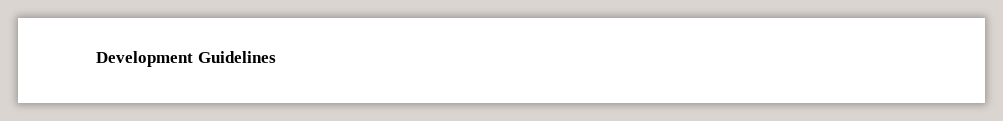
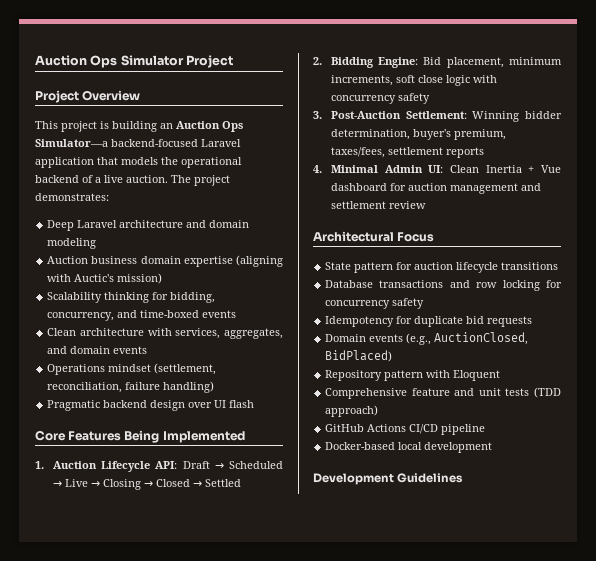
+ Auction Ops Simulator Project
+ Project Overview
+ This project is building an Auction Ops Simulator—a backend-focused Laravel application that models the operational backend of a live auction. The project demonstrates:
+ Deep Laravel architecture and domain modeling
+ Auction business domain expertise (aligning with Auctic's mission)
+ Scalability thinking for bidding, concurrency, and time-boxed events
+ Clean architecture with services, aggregates, and domain events
+ Operations mindset (settlement, reconciliation, failure handling)
+ Pragmatic backend design over UI flash
+ Core Features Being Implemented
+ 1. Auction Lifecycle API: Draft → Scheduled → Live → Closing → Closed → Settled
+ 2. Bidding Engine: Bid placement, minimum increments, soft close logic with concurrency safety
+ 3. Post-Auction Settlement: Winning bidder determination, buyer's premium, taxes/fees, settlement reports
+ 4. Minimal Admin UI: Clean Inertia + Vue dashboard for auction management and settlement review
+ Architectural Focus
+ State pattern for auction lifecycle transitions
+ Database transactions and row locking for concurrency safety
+ Idempotency for duplicate bid requests
+ Domain events (e.g., AuctionClosed, BidPlaced)
+ Repository pattern with Eloquent
+ Comprehensive feature and unit tests (TDD approach)
+ GitHub Actions CI/CD pipeline
+ Docker-based local development

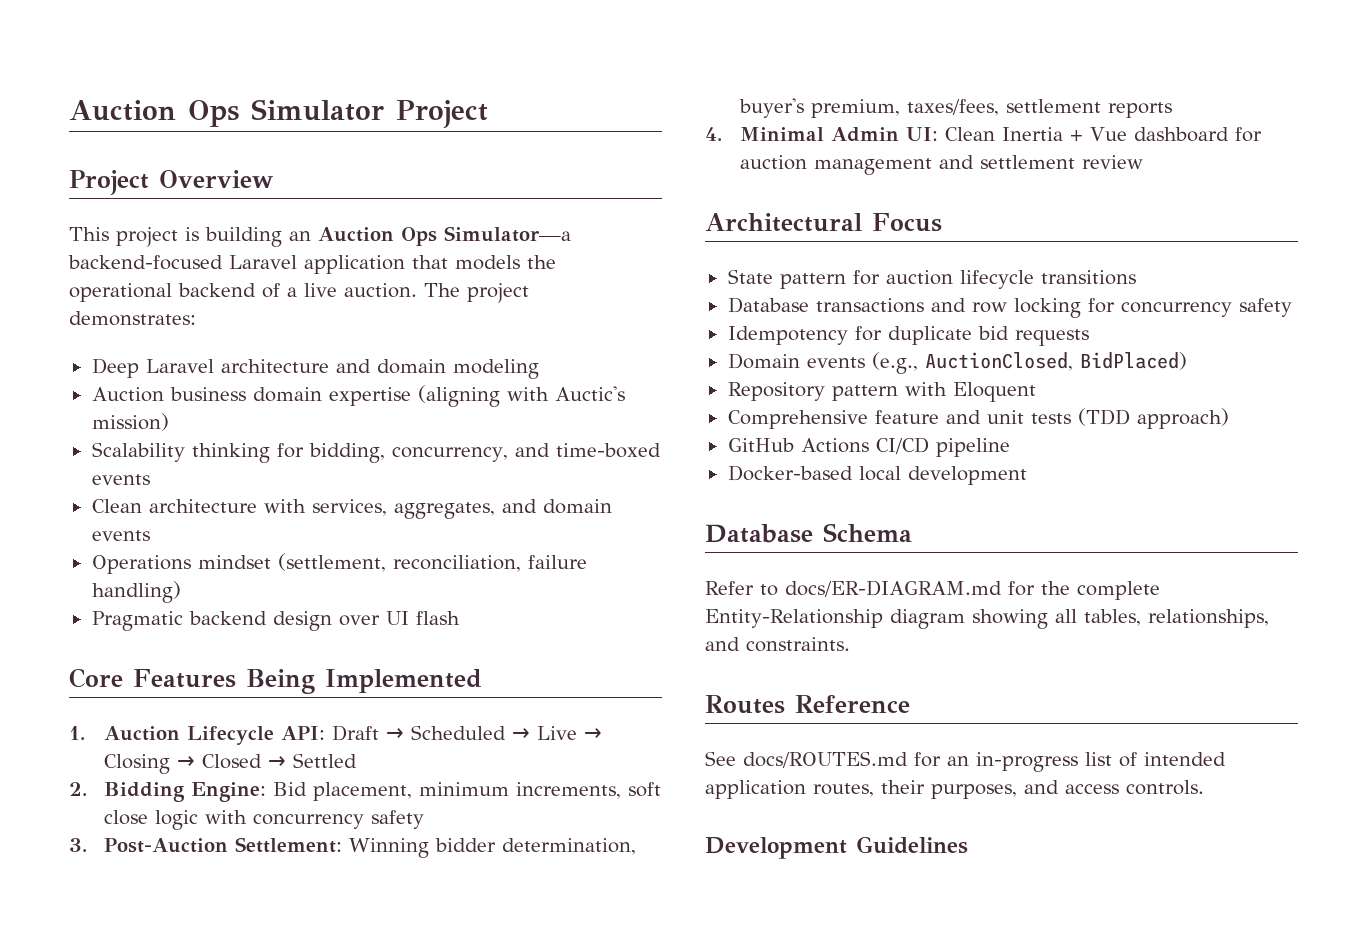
+ Database Schema
+ Refer to docs/ER-DIAGRAM.md for the complete Entity-Relationship diagram showing all tables, relationships, and constraints.
+ Routes Reference
+ See docs/ROUTES.md for an in-progress list of intended application routes, their purposes, and access controls.

